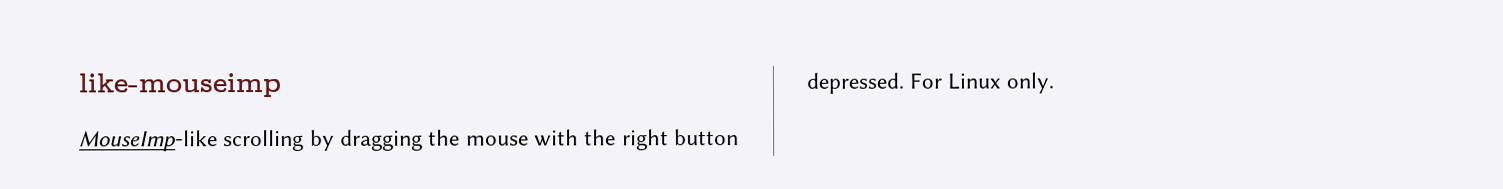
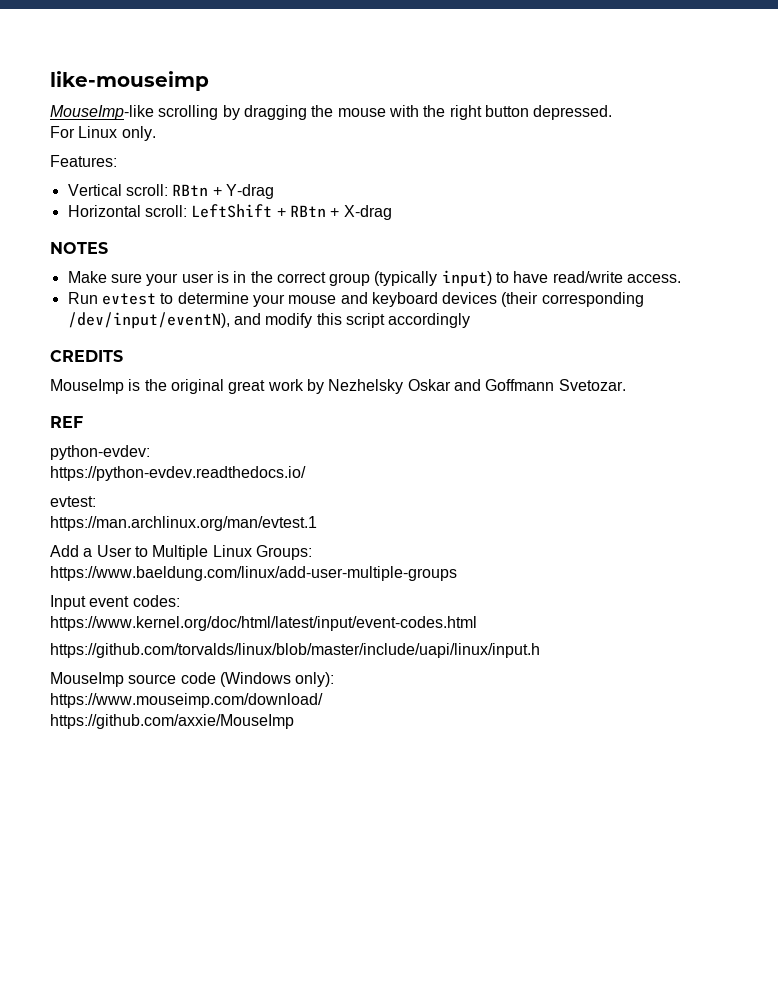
- MouseImp-like scrolling by dragging the mouse with the right button depressed. For Linux only.
+ MouseImp-like scrolling by dragging the mouse with the right button depressed.
+ For Linux only.
+ Features:
+ Vertical scroll: RBtn + Y-drag
+ Horizontal scroll: LeftShift + RBtn + X-drag
+ NOTES
+ Make sure your user is in the correct group (typically input) to have read/write access.
+ Run evtest to determine your mouse and keyboard devices (their corresponding /dev/input/eventN), and modify this script accordingly
+ CREDITS
+ MouseImp is the original great work by Nezhelsky Oskar and Goffmann Svetozar.
+ REF
+ python-evdev:
+ https://python-evdev.readthedocs.io/
+ evtest:
+ https://man.archlinux.org/man/evtest.1
+ Add a User to Multiple Linux Groups:
+ https://www.baeldung.com/linux/add-user-multiple-groups
+ Input event codes:
+ https://www.kernel.org/doc/html/latest/input/event-codes.html
+ https://github.com/torvalds/linux/blob/master/include/uapi/linux/input.h
+ MouseImp source code (Windows only):
+ https://www.mouseimp.com/download/
+ https://github.com/axxie/MouseImp

